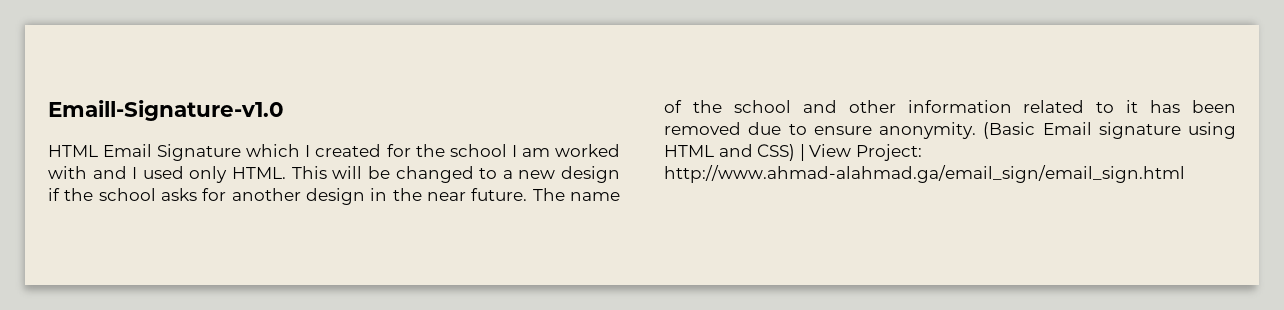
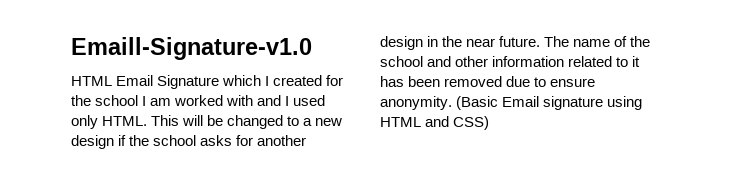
- (Basic Email signature using HTML and CSS) | View Project: http://www.ahmad-alahmad.ga/email_sign/email_sign.html
+ (Basic Email signature using HTML and CSS)

